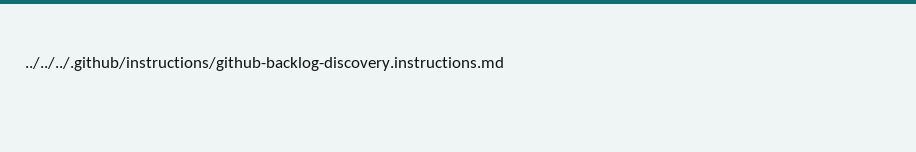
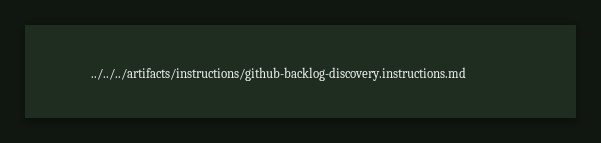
- ../../../.github/instructions/github-backlog-discovery.instructions.md
+ ../../../artifacts/instructions/github-backlog-discovery.instructions.md

